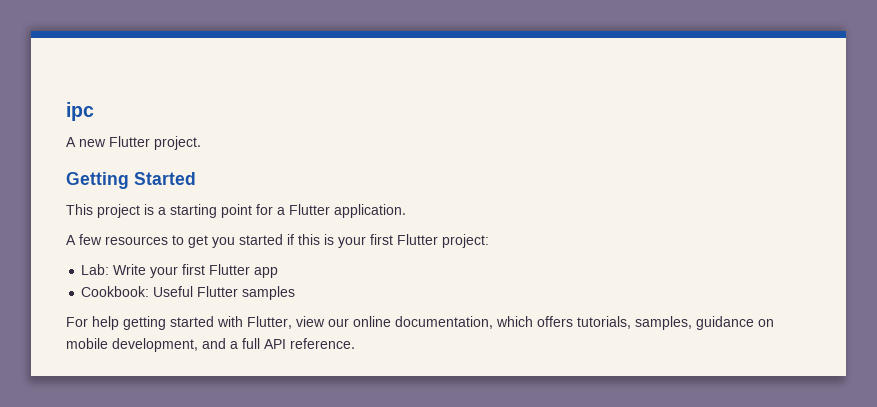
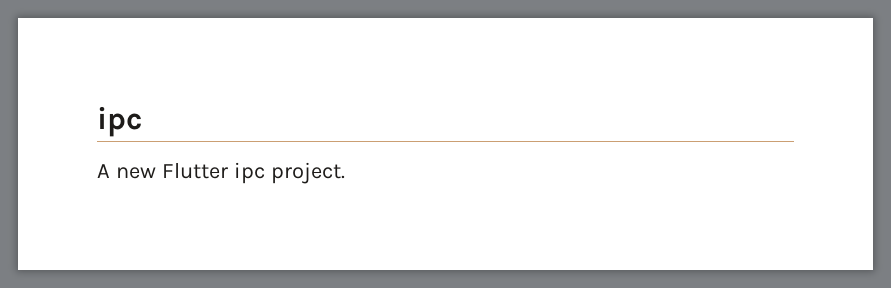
- A new Flutter project.
+ A new Flutter ipc project.
- Getting Started
- This project is a starting point for a Flutter application.
- A few resources to get you started if this is your first Flutter project:
- Lab: Write your first Flutter app
- Cookbook: Useful Flutter samples
- For help getting started with Flutter, view our online documentation, which offers tutorials, samples, guidance on mobile development, and a full API reference.

